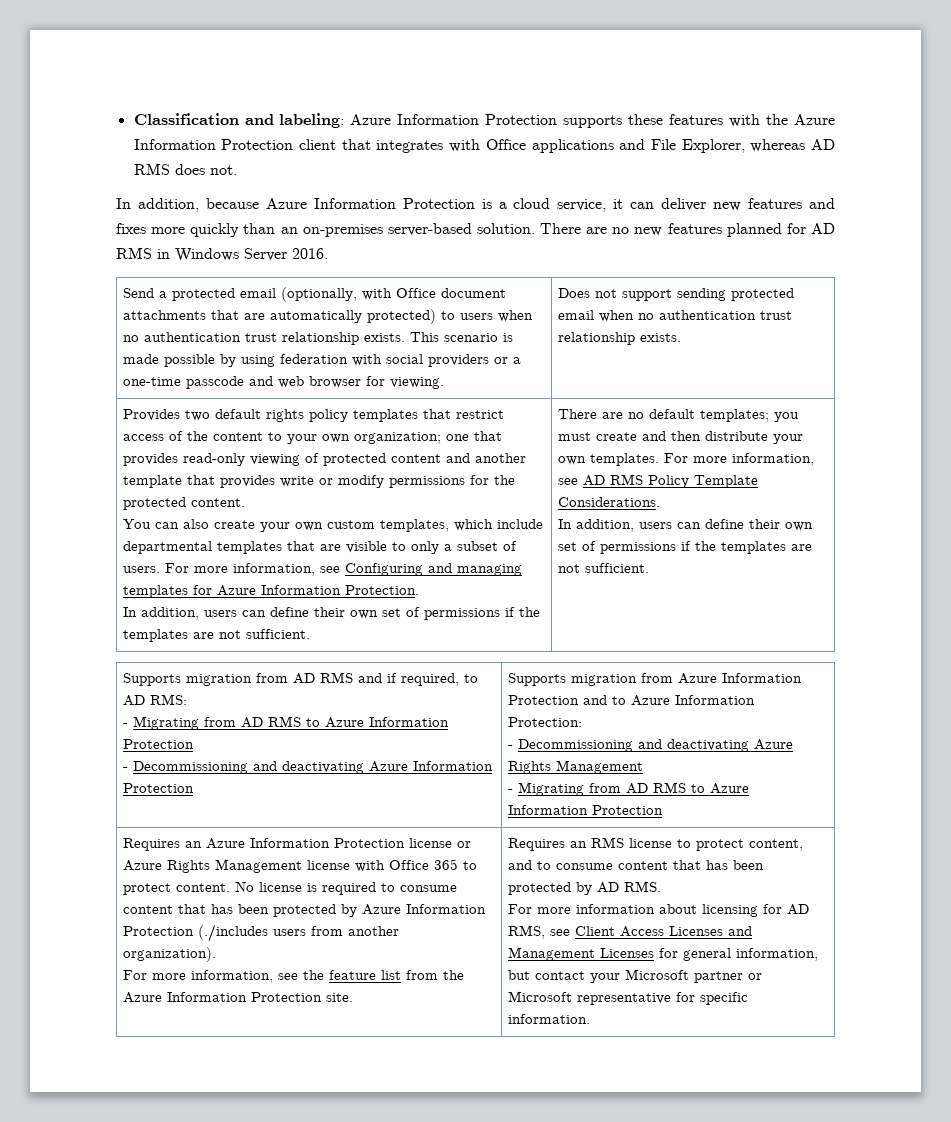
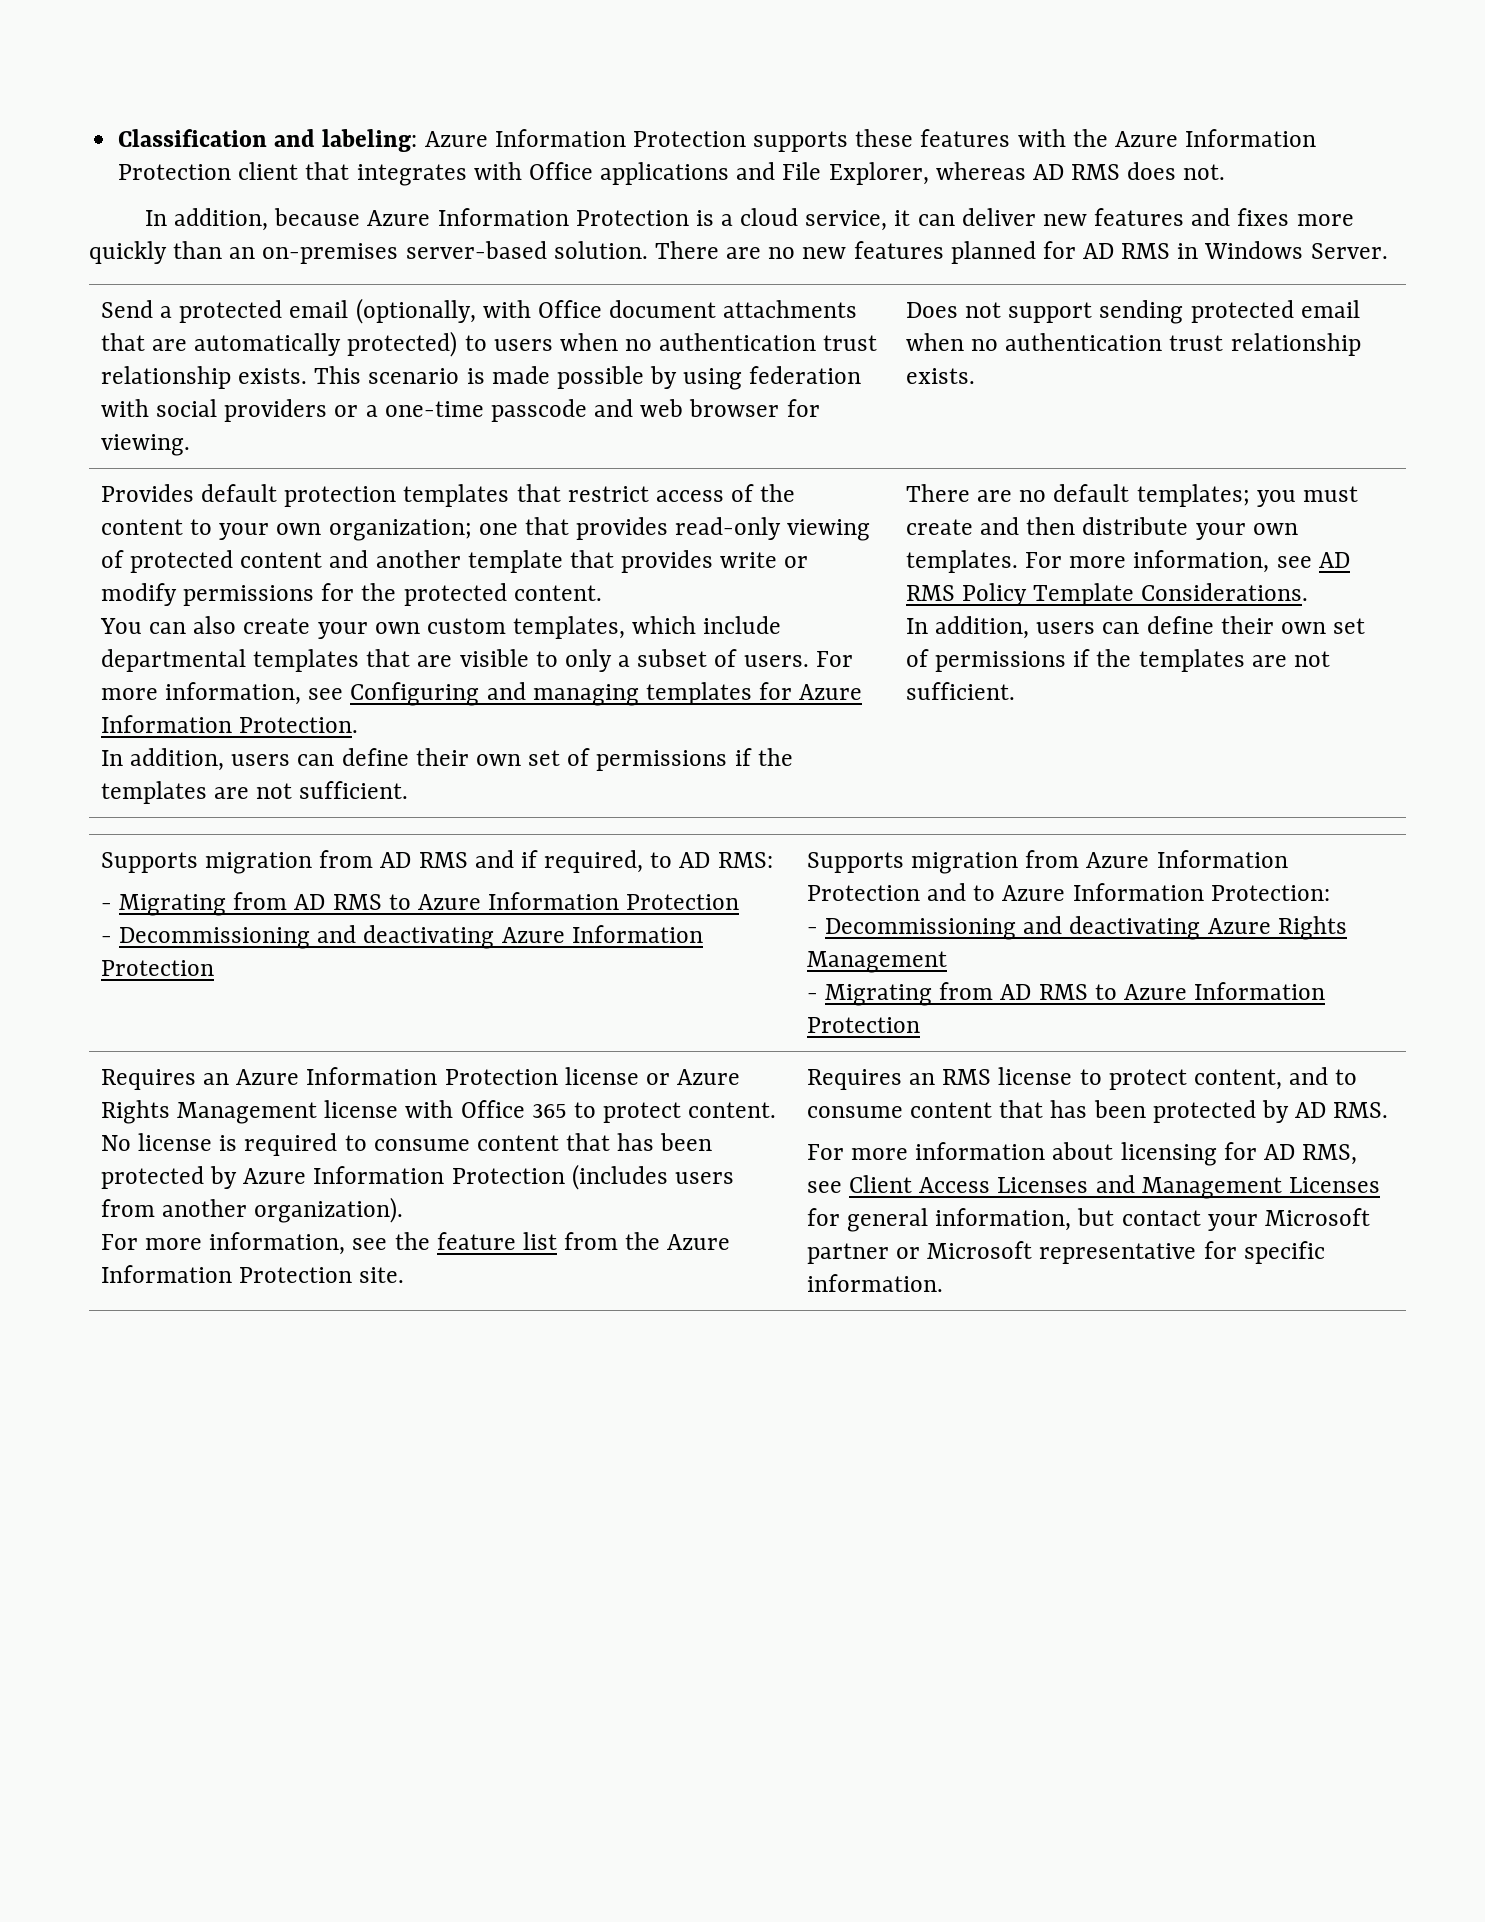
- There are no new features planned for AD RMS in Windows Server 2016.
+ There are no new features planned for AD RMS in Windows Server.
- Provides two default rights policy templates that restrict access of the content to your own organization; one that provides read-only viewing of protected content and another template that provides write or modify permissions for the protected content.
+ Provides default protection templates that restrict access of the content to your own organization; one that provides read-only viewing of protected content and another template that provides write or modify permissions for the protected content.
- No license is required to consume content that has been protected by Azure Information Protection (./includes users from another organization).
+ No license is required to consume content that has been protected by Azure Information Protection (includes users from another organization).

